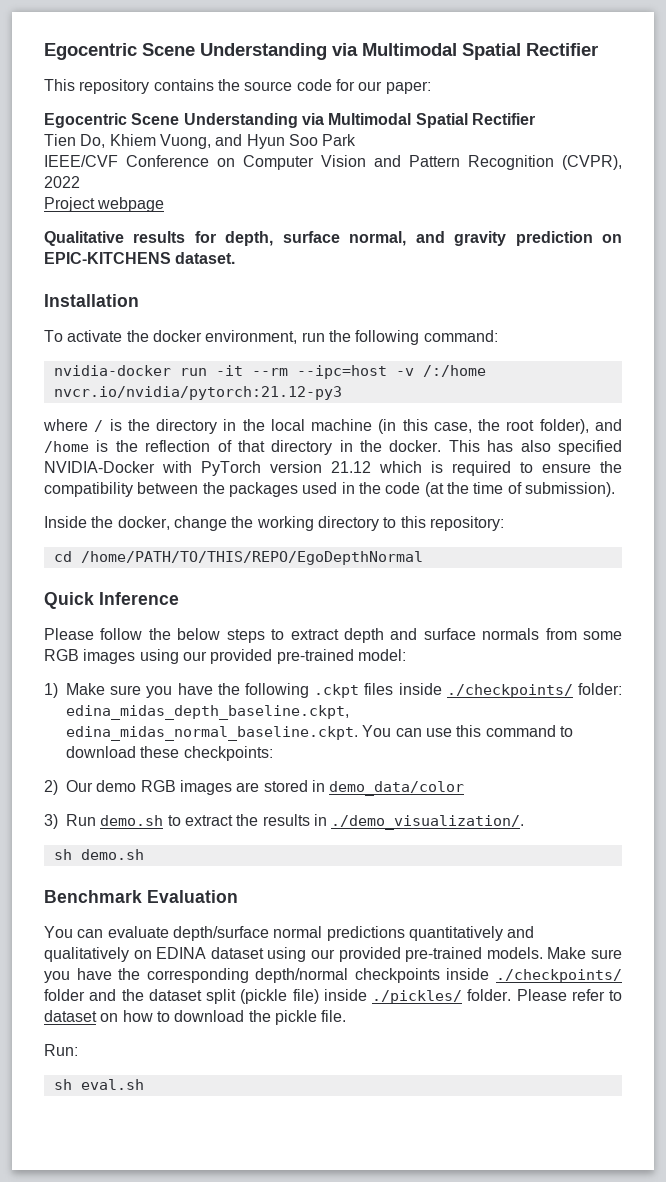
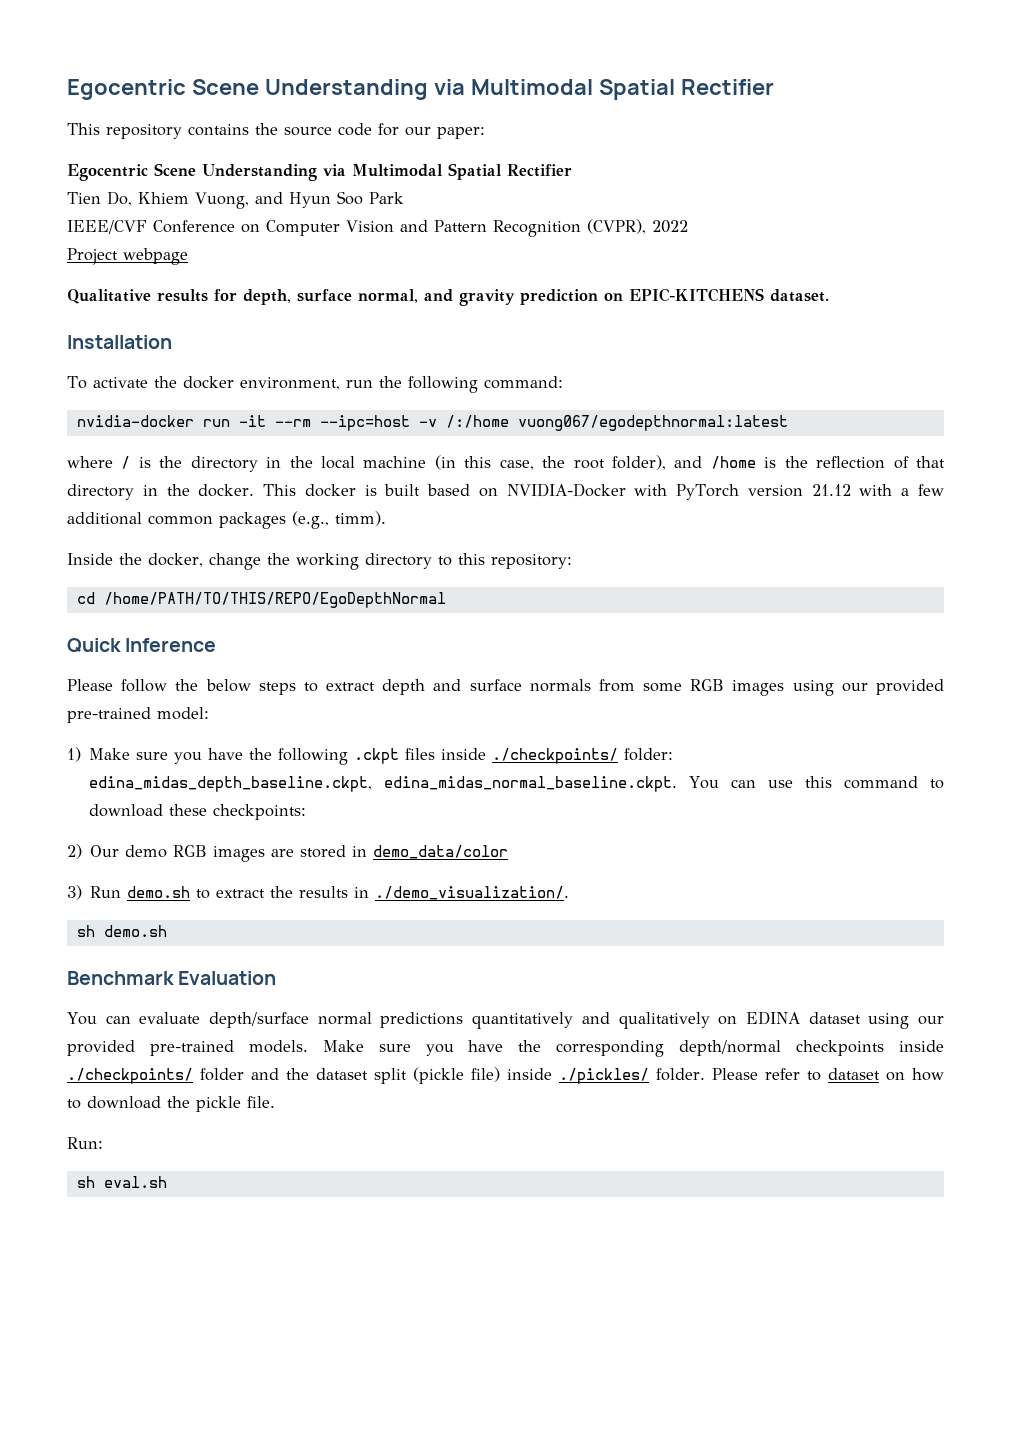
- nvidia-docker run -it --rm --ipc=host -v /:/home nvcr.io/nvidia/pytorch:21.12-py3
+ nvidia-docker run -it --rm --ipc=host -v /:/home vuong067/egodepthnormal:latest
- This has also specified NVIDIA-Docker with PyTorch version 21.12 which is required to ensure the compatibility between the packages used in the code (at the time of submission).
+ This docker is built based on NVIDIA-Docker with PyTorch version 21.12 with a few additional common packages (e.g., timm).

